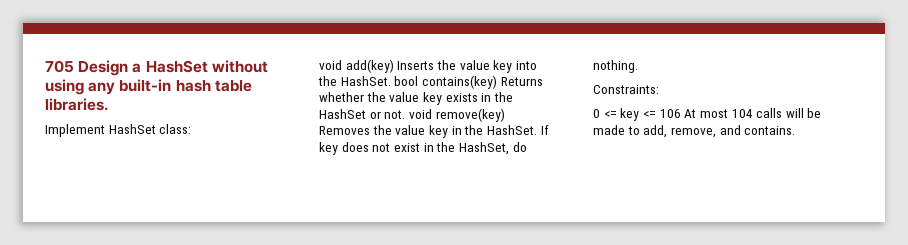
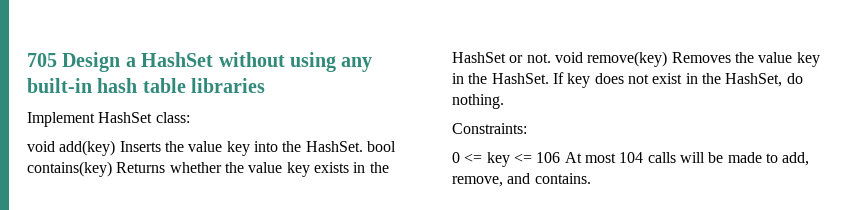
- 705 Design a HashSet without using any built-in hash table libraries.
+ 705 Design a HashSet without using any built-in hash table libraries

